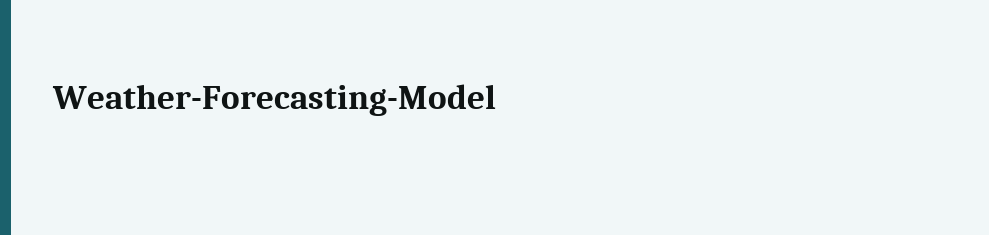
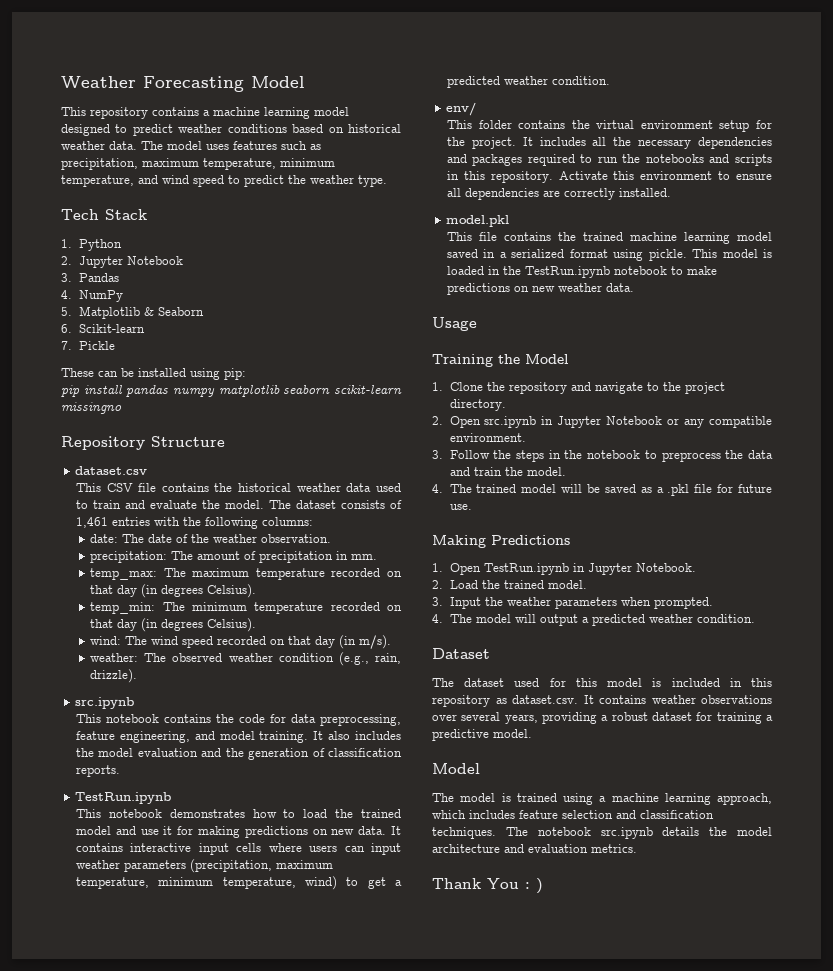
- Weather-Forecasting-Model
+ Weather Forecasting Model
+ This repository contains a machine learning model designed to predict weather conditions based on historical weather data. The model uses features such as precipitation, maximum temperature, minimum temperature, and wind speed to predict the weather type.
+ Tech Stack
+ 1. Python
+ 2. Jupyter Notebook
+ 3. Pandas
+ 4. NumPy
+ 5. Matplotlib & Seaborn
+ 6. Scikit-learn
+ 7. Pickle
+ These can be installed using pip:
+ pip install pandas numpy matplotlib seaborn scikit-learn missingno
+ Repository Structure
+ dataset.csv
+ This CSV file contains the historical weather data used to train and evaluate the model. The dataset consists of 1,461 entries with the following columns:
+ date: The date of the weather observation.
+ precipitation: The amount of precipitation in mm.
+ temp_max: The maximum temperature recorded on that day (in degrees Celsius).
+ temp_min: The minimum temperature recorded on that day (in degrees Celsius).
+ wind: The wind speed recorded on that day (in m/s).
+ weather: The observed weather condition (e.g., rain, drizzle).
+ src.ipynb
+ This notebook contains the code for data preprocessing, feature engineering, and model training. It also includes the model evaluation and the generation of classification reports.
+ TestRun.ipynb
+ This notebook demonstrates how to load the trained model and use it for making predictions on new data. It contains interactive input cells where users can input weather parameters (precipitation, maximum temperature, minimum temperature, wind) to get a predicted weather condition.
+ env/
+ This folder contains the virtual environment setup for the project. It includes all the necessary dependencies and packages required to run the notebooks and scripts in this repository. Activate this environment to ensure all dependencies are correctly installed.
+ model.pkl
+ This file contains the trained machine learning model saved in a serialized format using pickle. This model is loaded in the TestRun.ipynb notebook to make predictions on new weather data.
+ Usage
+ Training the Model
+ 1. Clone the repository and navigate to the project directory.
+ 2. Open src.ipynb in Jupyter Notebook or any compatible environment.
+ 3. Follow the steps in the notebook to preprocess the data and train the model.
+ 4. The trained model will be saved as a .pkl file for future use.
+ Making Predictions
+ 1. Open TestRun.ipynb in Jupyter Notebook.
+ 2. Load the trained model.
+ 3. Input the weather parameters when prompted.
+ 4. The model will output a predicted weather condition.
+ Dataset
+ The dataset used for this model is included in this repository as dataset.csv. It contains weather observations over several years, providing a robust dataset for training a predictive model.
+ Model
+ The model is trained using a machine learning approach, which includes feature selection and classification techniques. The notebook src.ipynb details the model architecture and evaluation metrics.
+ Thank You : )

